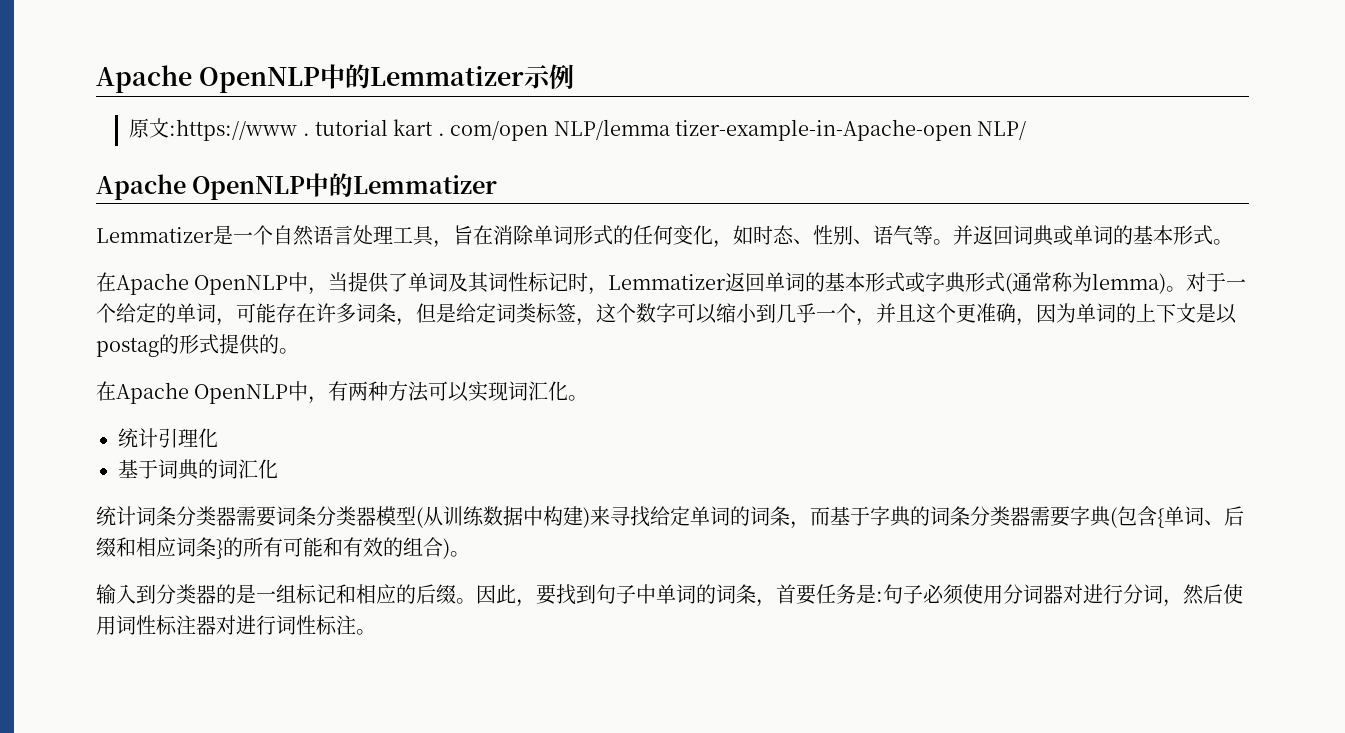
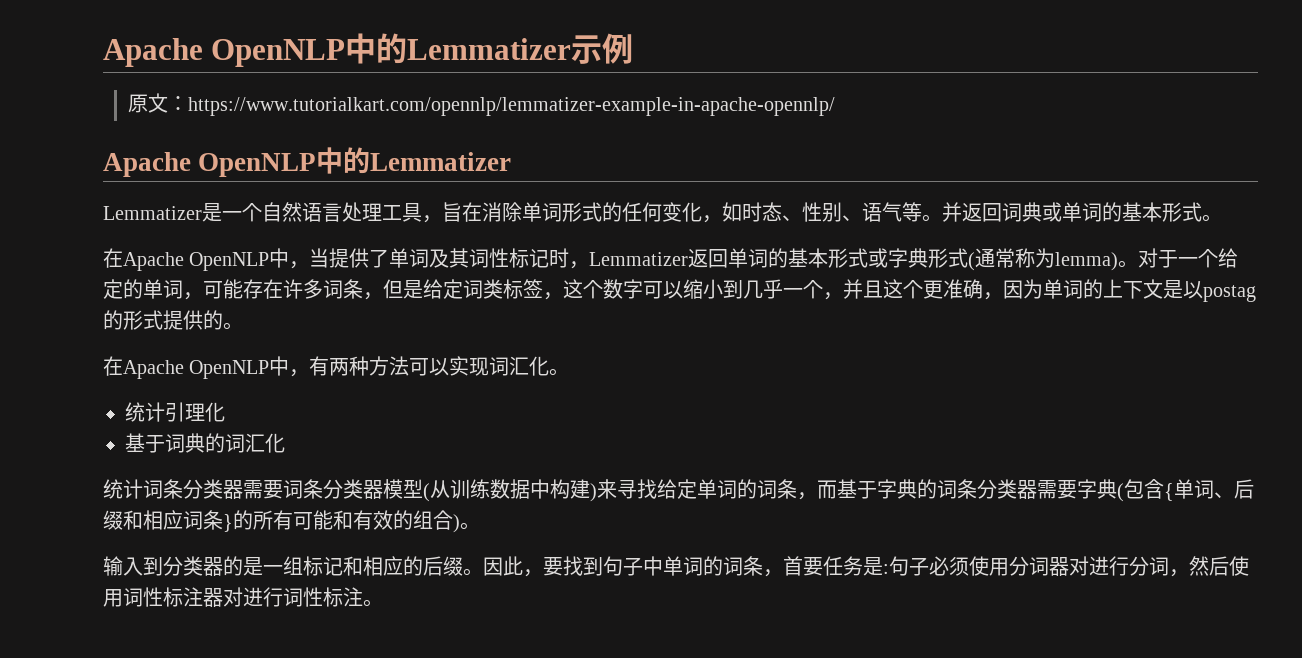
- 原文:https://www . tutorial kart . com/open NLP/lemma tizer-example-in-Apache-open NLP/
+ 原文：https://www.tutorialkart.com/opennlp/lemmatizer-example-in-apache-opennlp/

